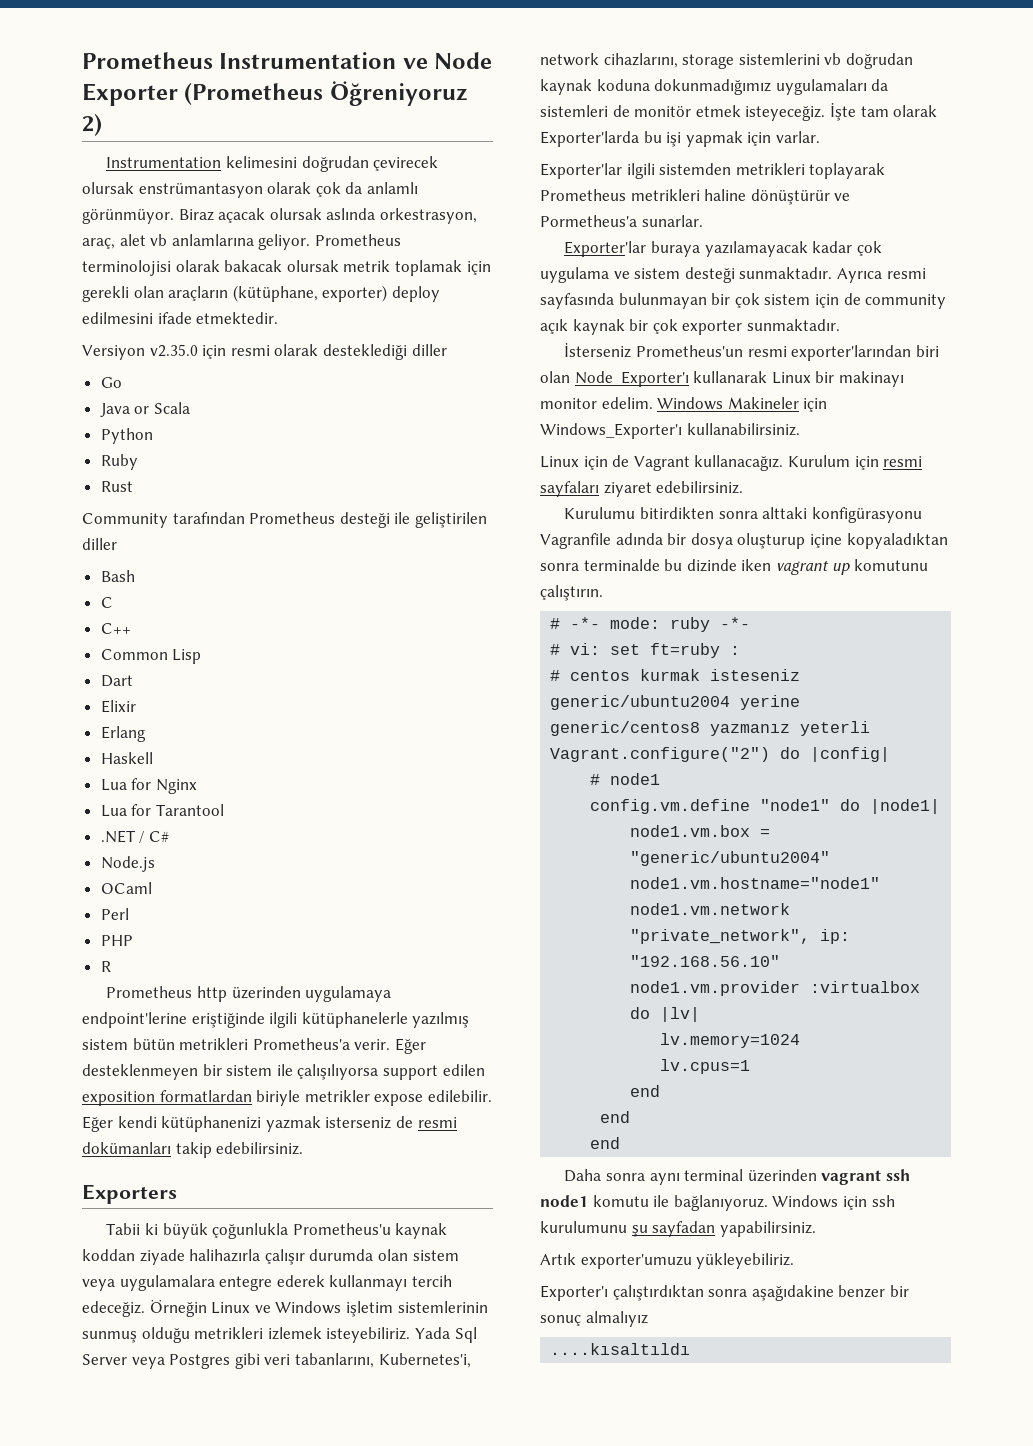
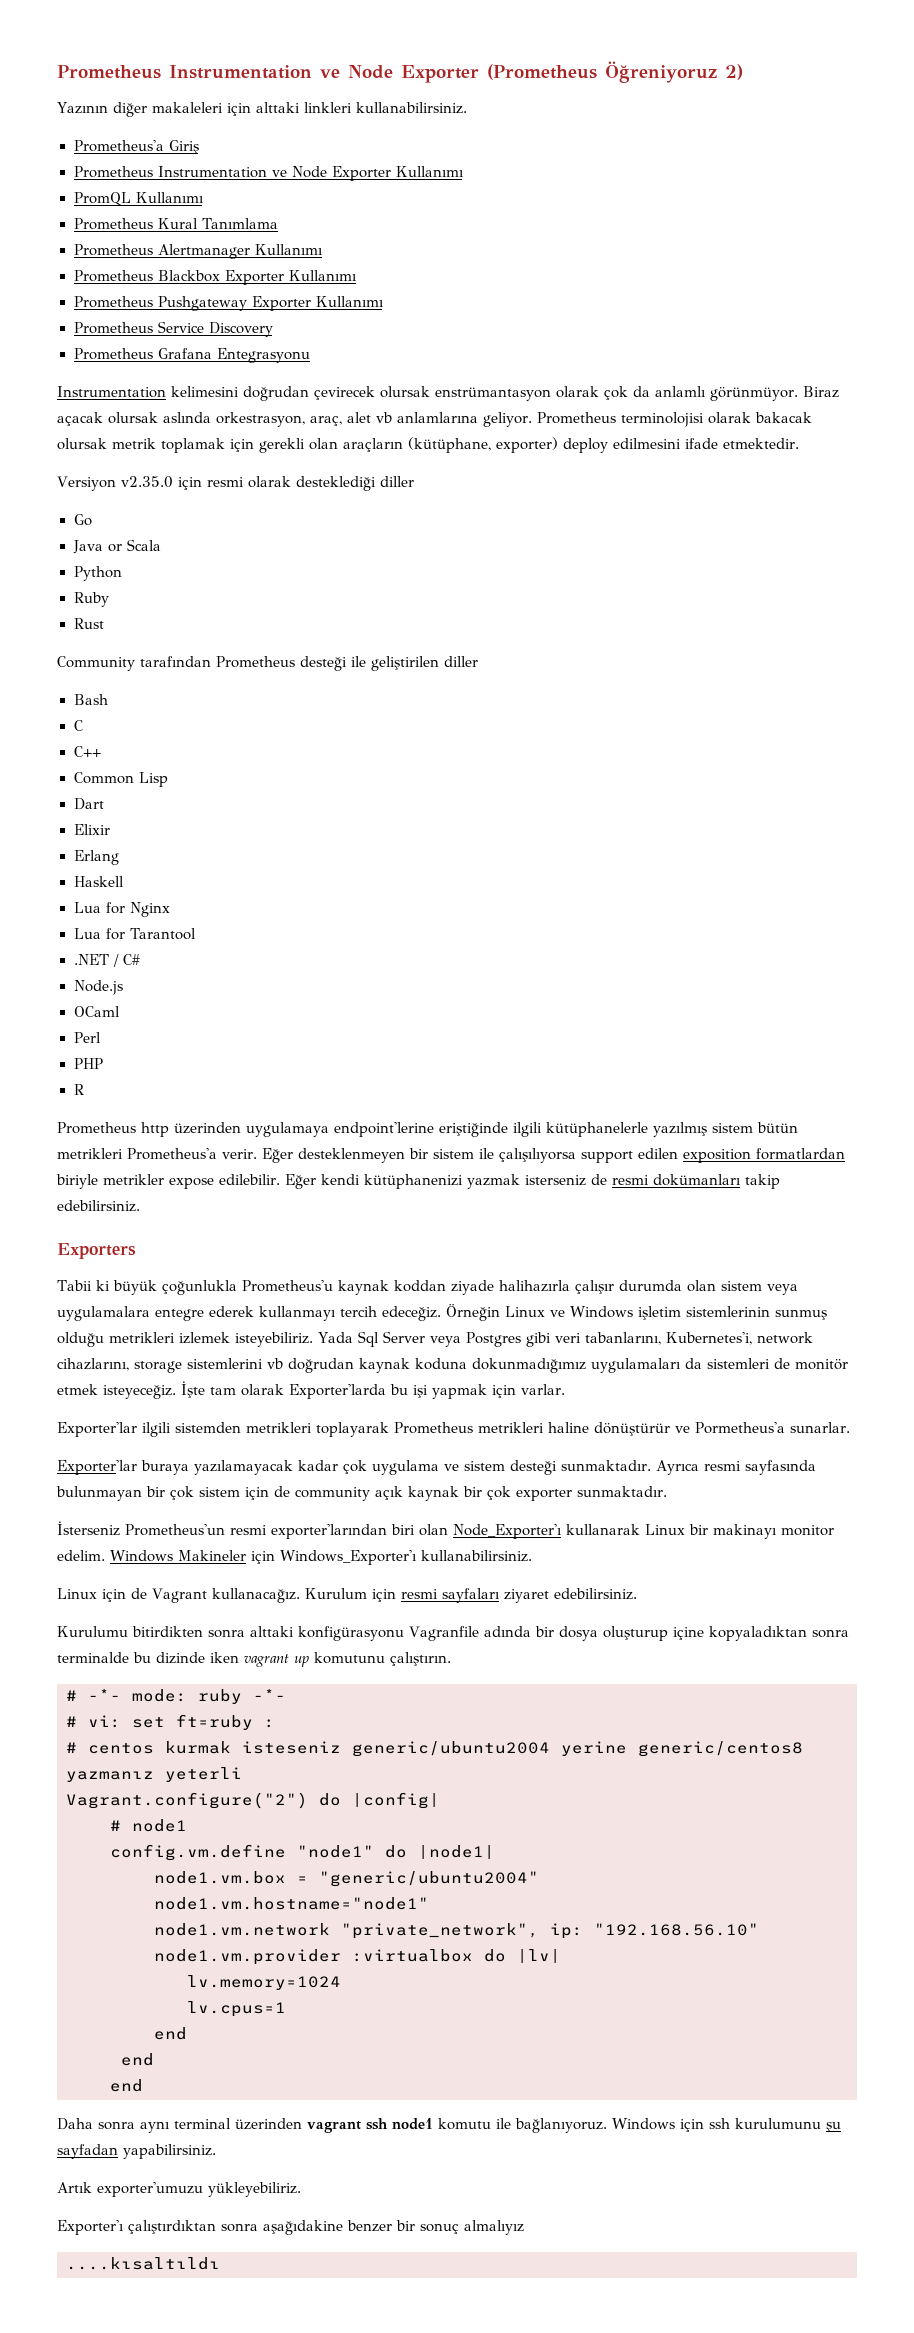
+ Yazının diğer makaleleri için alttaki linkleri kullanabilirsiniz.
+ Prometheus'a Giriş
+ Prometheus Instrumentation ve Node Exporter Kullanımı
+ PromQL Kullanımı
+ Prometheus Kural Tanımlama
+ Prometheus Alertmanager Kullanımı
+ Prometheus Blackbox Exporter Kullanımı
+ Prometheus Pushgateway Exporter Kullanımı
+ Prometheus Service Discovery
+ Prometheus Grafana Entegrasyonu

